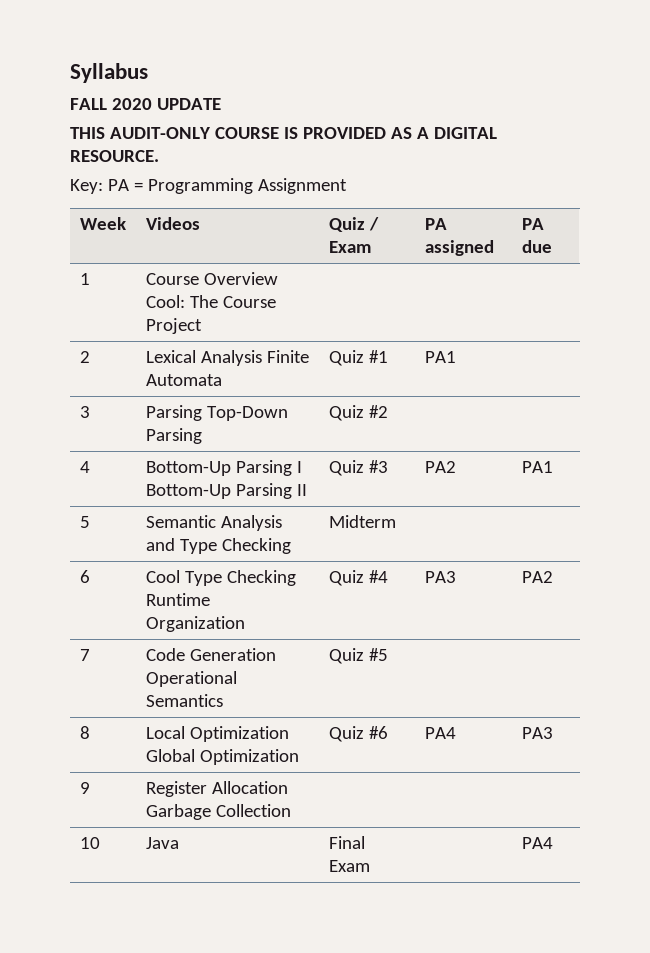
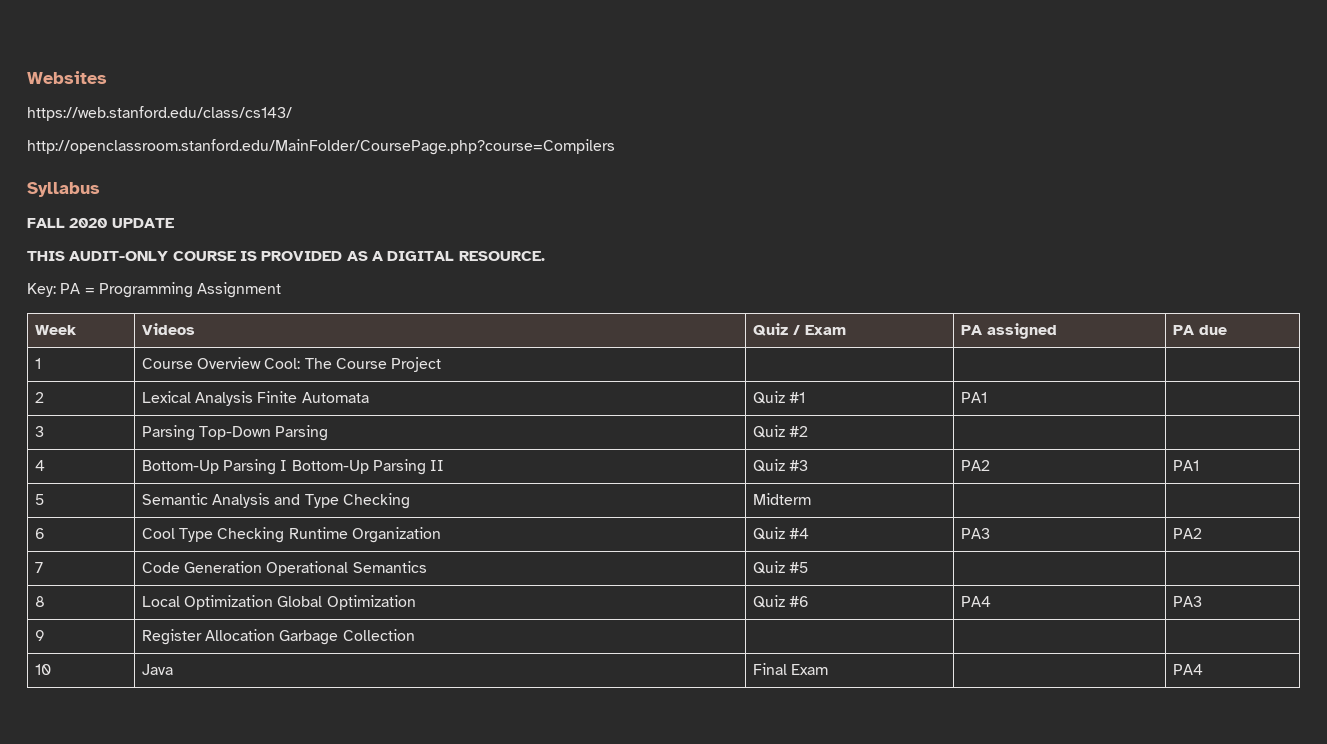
+ Websites
+ https://web.stanford.edu/class/cs143/
+ http://openclassroom.stanford.edu/MainFolder/CoursePage.php?course=Compilers

